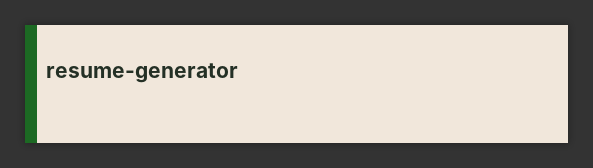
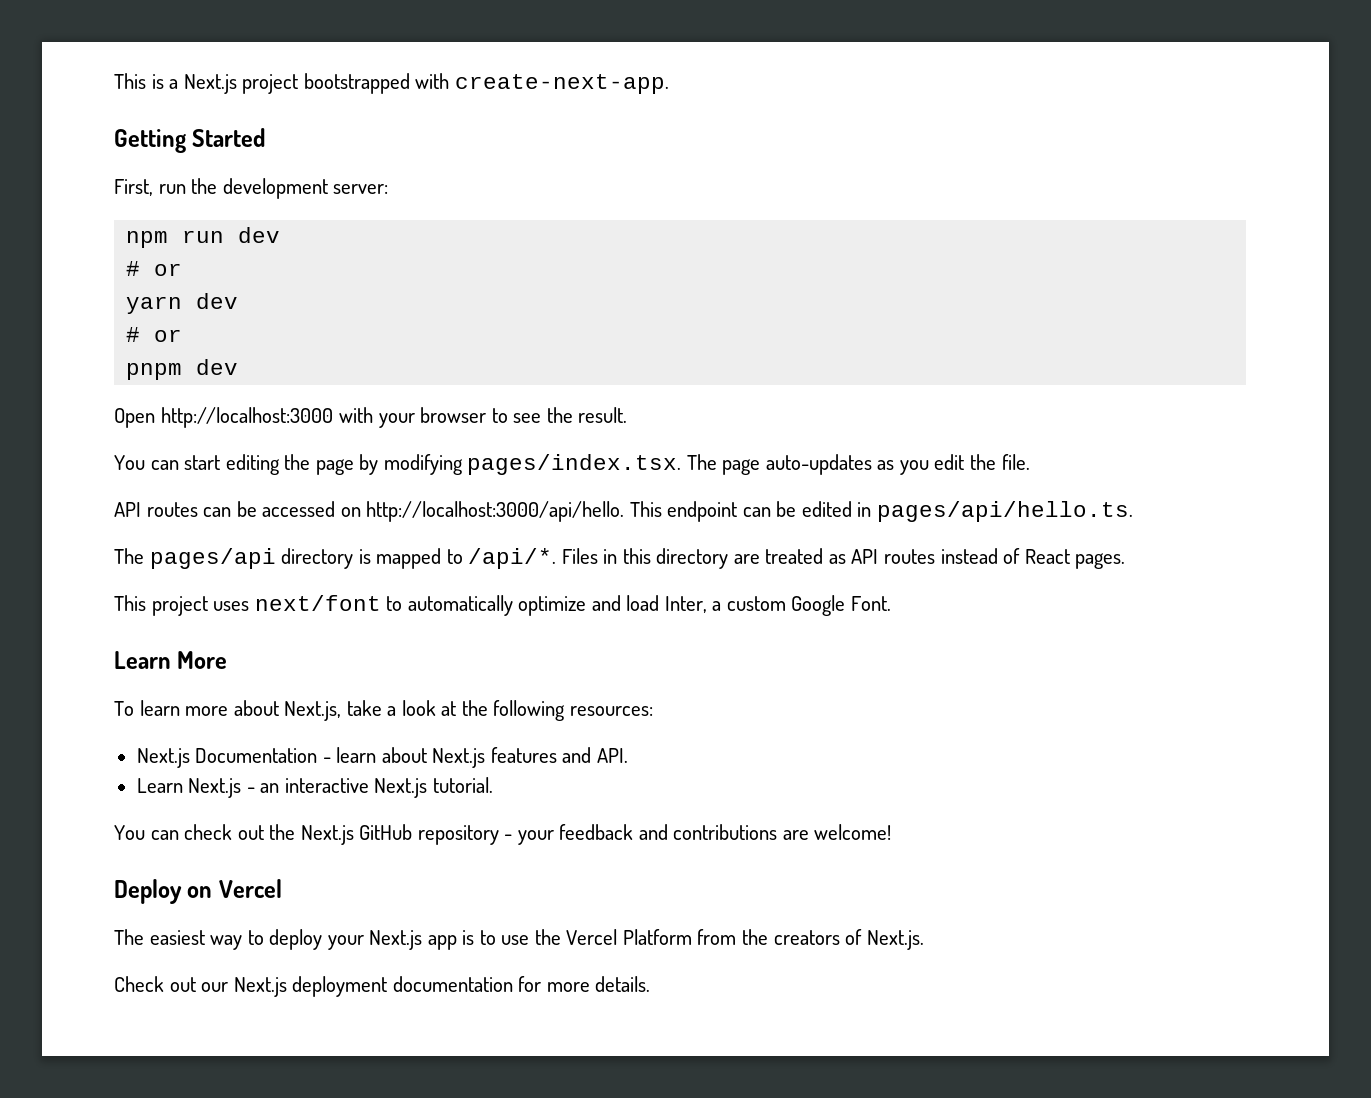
- resume-generator
+ This is a Next.js project bootstrapped with create-next-app.
+ Getting Started
+ First, run the development server:
+ npm run dev
+ # or
+ yarn dev
+ # or
+ pnpm dev
+ Open http://localhost:3000 with your browser to see the result.
+ You can start editing the page by modifying pages/index.tsx. The page auto-updates as you edit the file.
+ API routes can be accessed on http://localhost:3000/api/hello. This endpoint can be edited in pages/api/hello.ts.
+ The pages/api directory is mapped to /api/*. Files in this directory are treated as API routes instead of React pages.
+ This project uses next/font to automatically optimize and load Inter, a custom Google Font.
+ Learn More
+ To learn more about Next.js, take a look at the following resources:
+ Next.js Documentation - learn about Next.js features and API.
+ Learn Next.js - an interactive Next.js tutorial.
+ You can check out the Next.js GitHub repository - your feedback and contributions are welcome!
+ Deploy on Vercel
+ The easiest way to deploy your Next.js app is to use the Vercel Platform from the creators of Next.js.
+ Check out our Next.js deployment documentation for more details.

